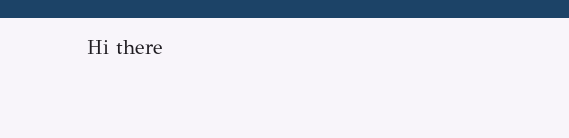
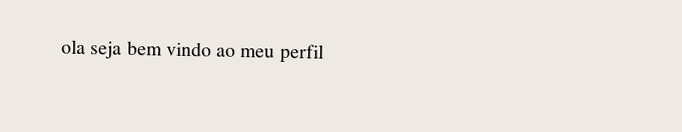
- Hi there
+ ola seja bem vindo ao meu perfil

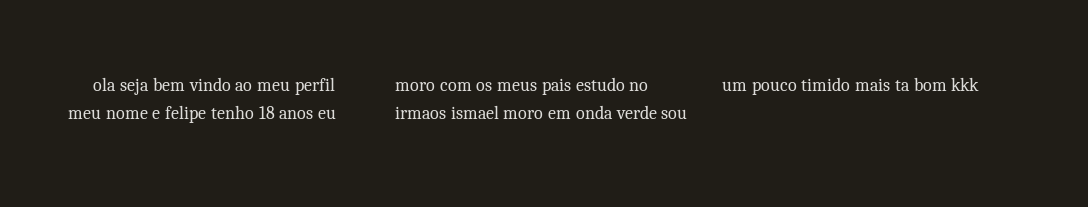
- ola seja bem vindo ao meu perfil
+ ola seja bem vindo ao meu perfil meu nome e felipe tenho 18 anos eu moro com os meus pais estudo no irmaos ismael moro em onda verde sou um pouco timido mais ta bom kkk

